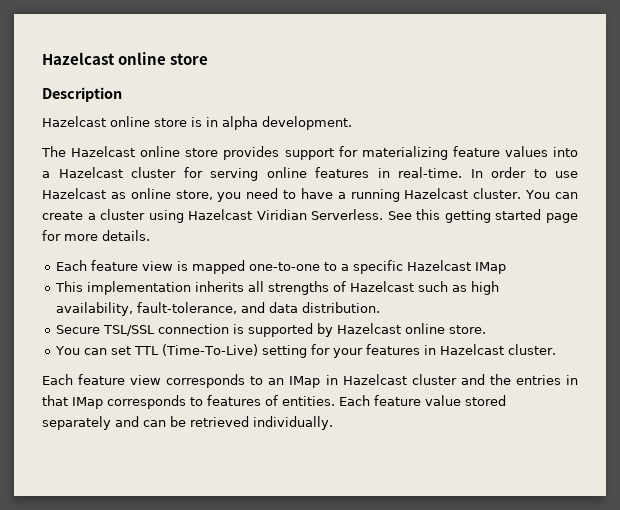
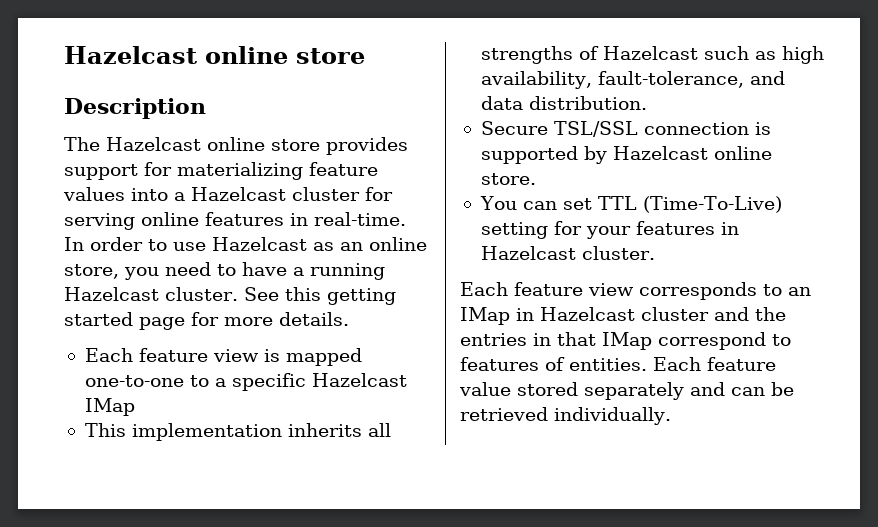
- Hazelcast online store is in alpha development.
- In order to use Hazelcast as online store, you need to have a running Hazelcast cluster.
+ In order to use Hazelcast as an online store, you need to have a running Hazelcast cluster.
- You can create a cluster using Hazelcast Viridian Serverless.
- Each feature view corresponds to an IMap in Hazelcast cluster and the entries in that IMap corresponds to features of entities.
+ Each feature view corresponds to an IMap in Hazelcast cluster and the entries in that IMap correspond to features of entities.

